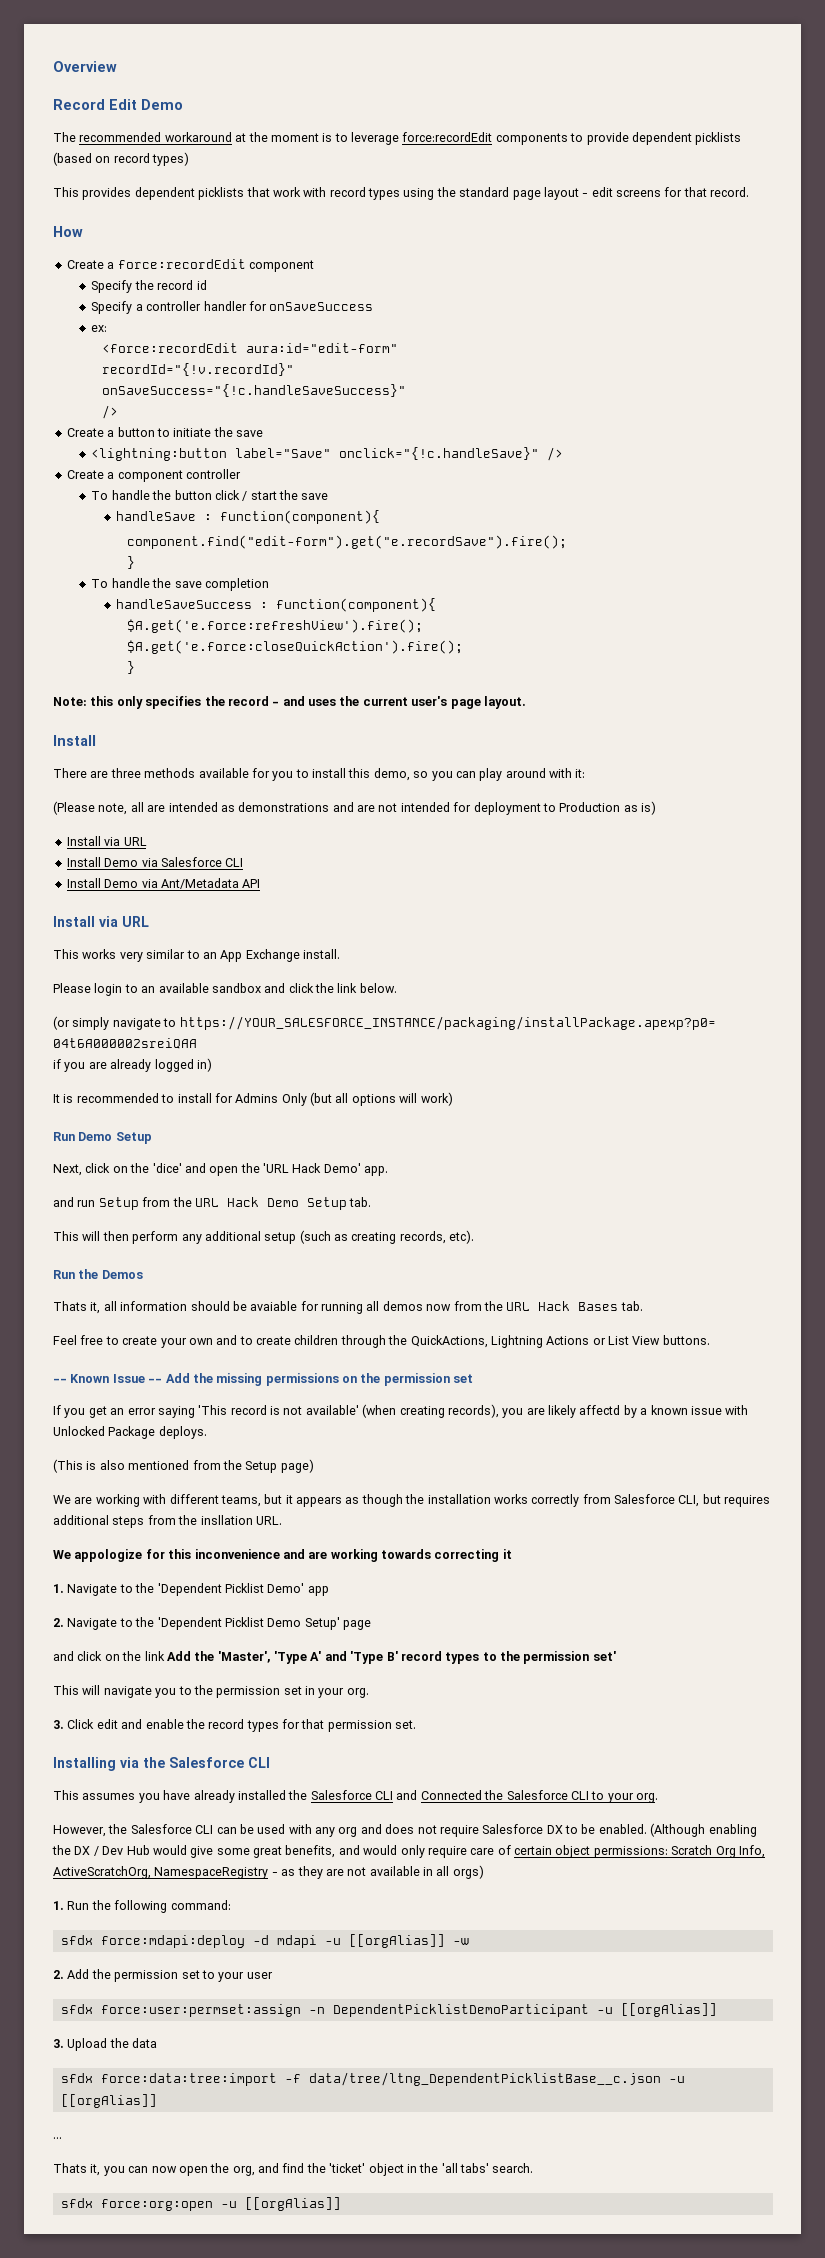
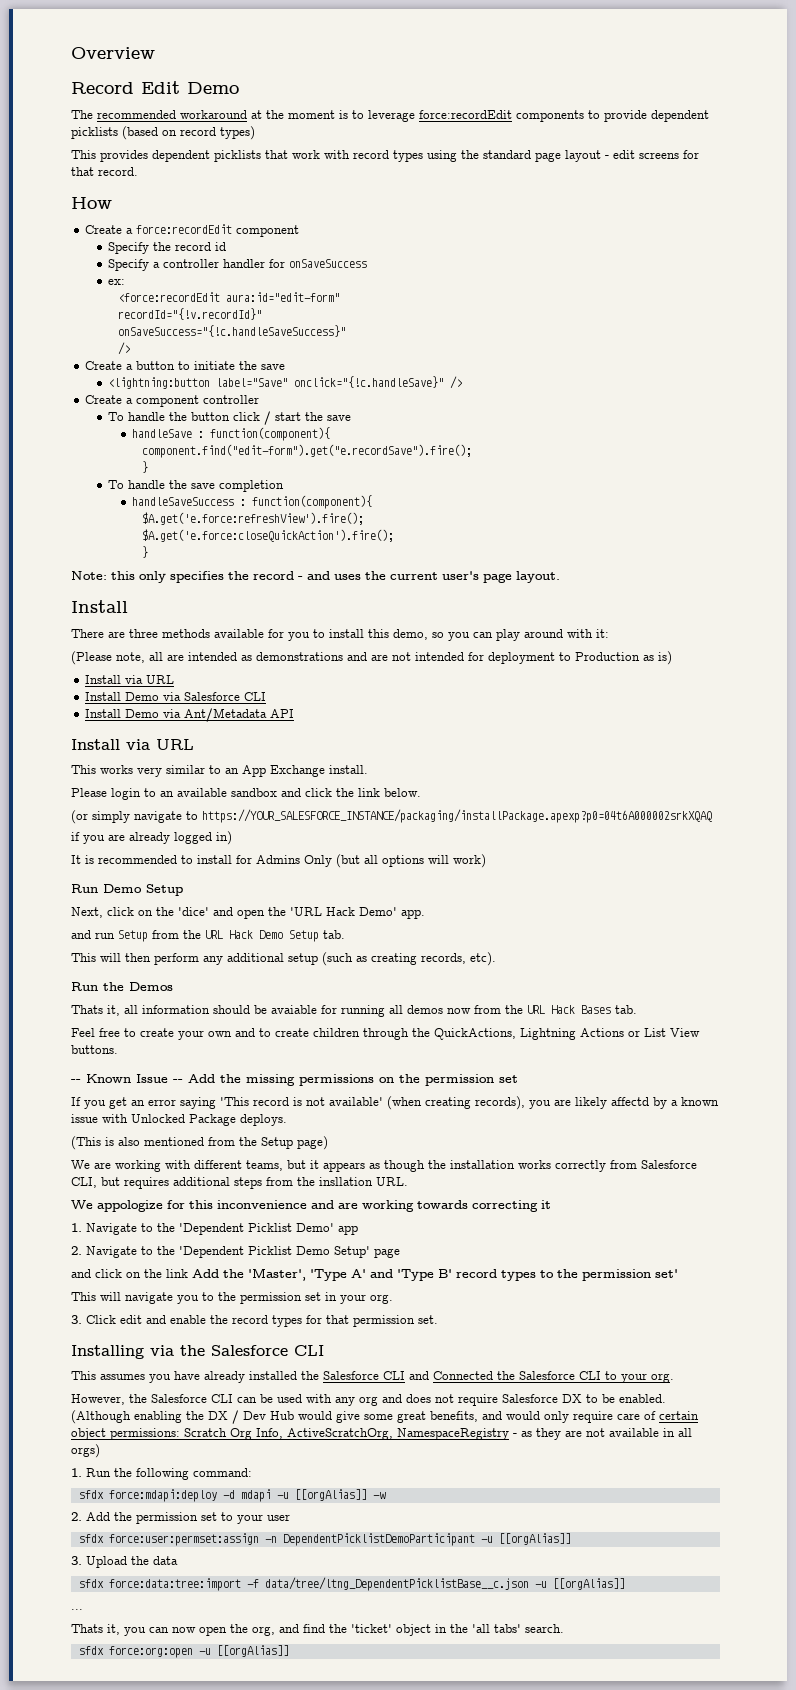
- (or simply navigate to https://YOUR_SALESFORCE_INSTANCE/packaging/installPackage.apexp?p0= 04t6A000002sreiQAA
+ (or simply navigate to https://YOUR_SALESFORCE_INSTANCE/packaging/installPackage.apexp?p0=04t6A000002srkXQAQ

